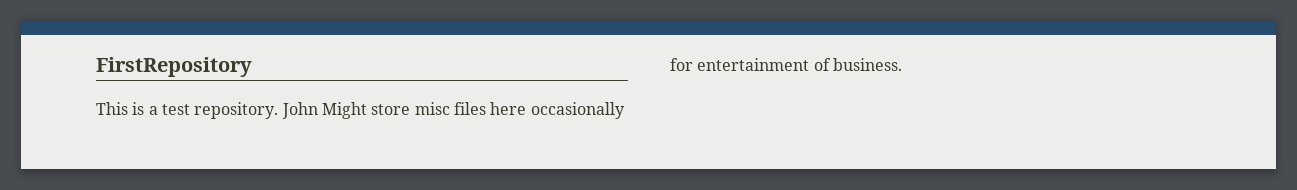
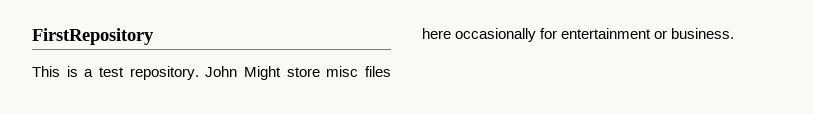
- John Might store misc files here occasionally for entertainment of business.
+ John Might store misc files here occasionally for entertainment or business.

